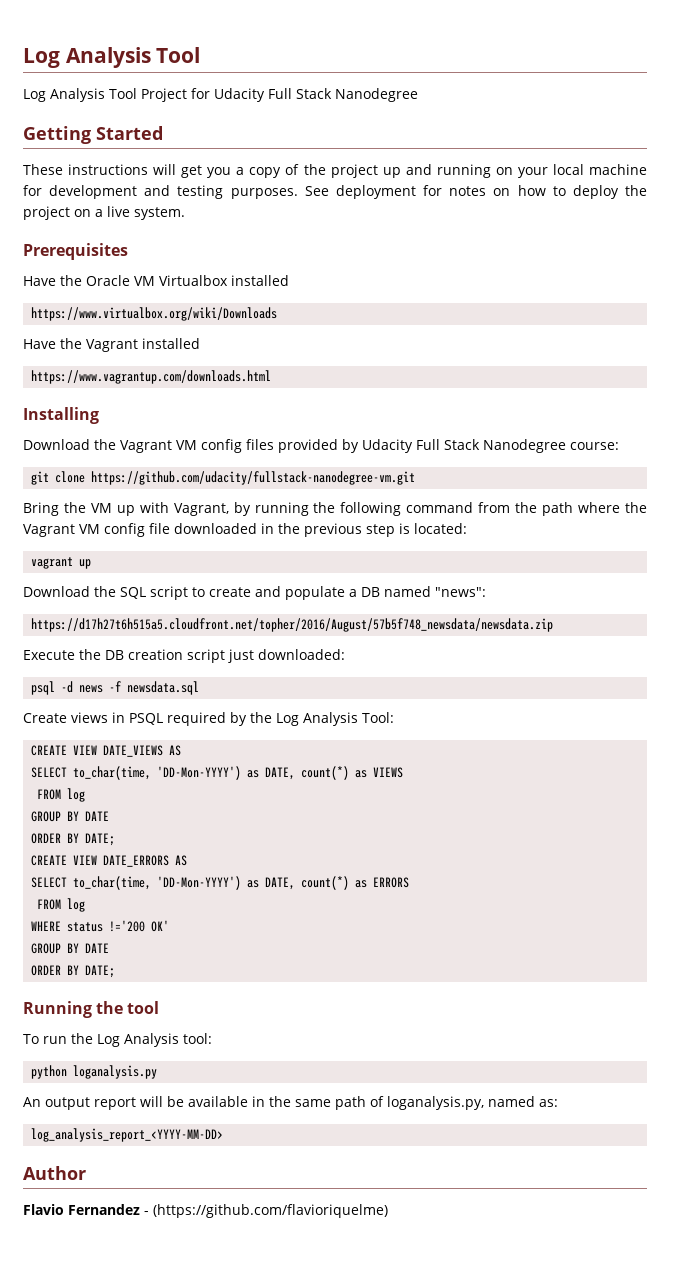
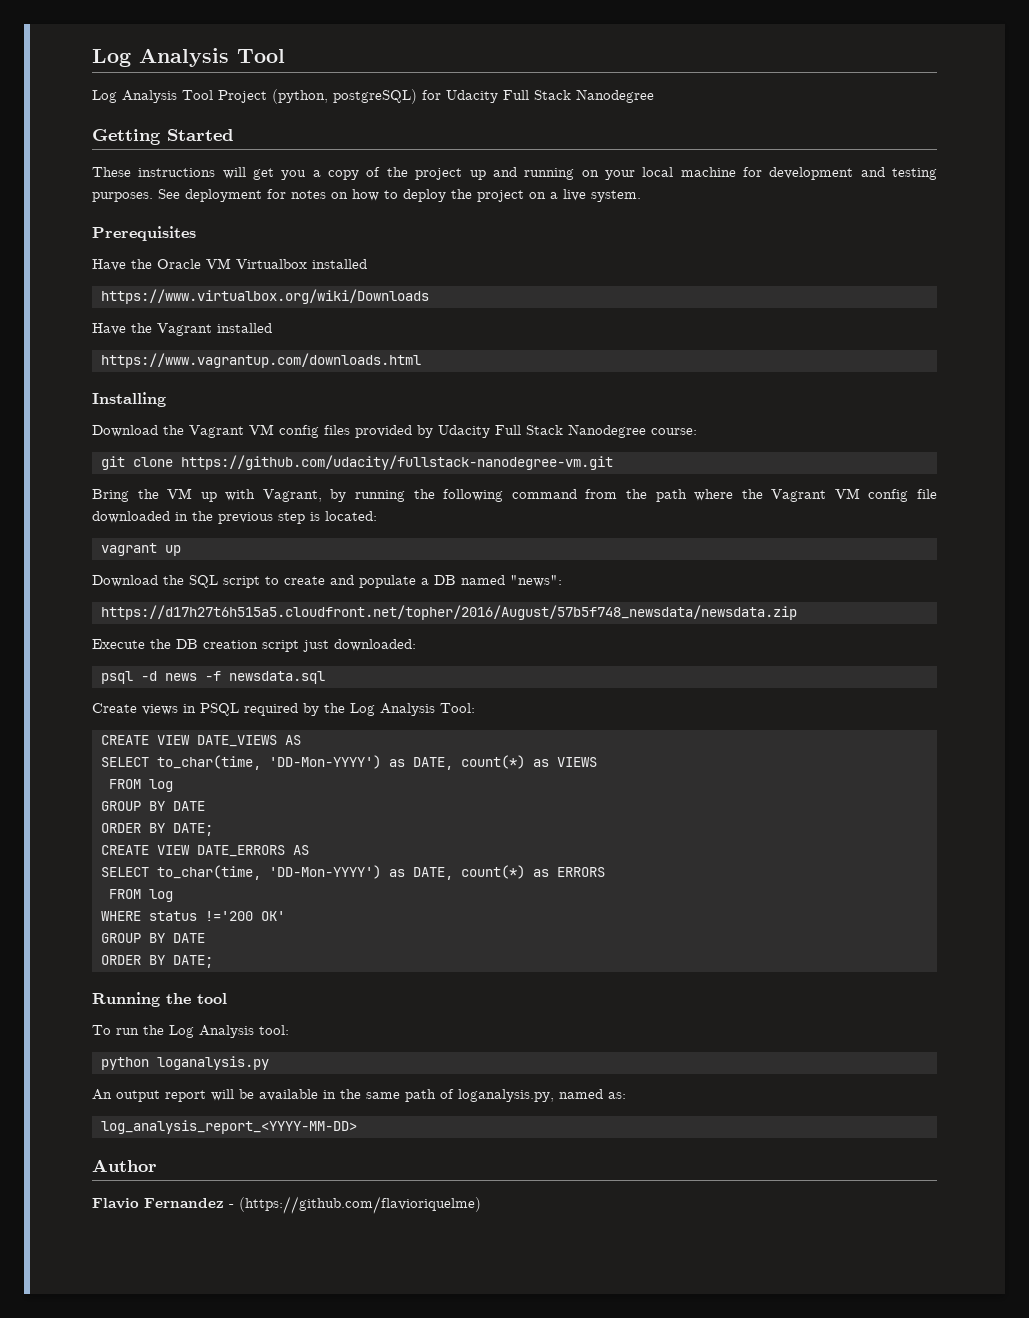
- Log Analysis Tool Project for Udacity Full Stack Nanodegree
+ Log Analysis Tool Project (python, postgreSQL) for Udacity Full Stack Nanodegree

